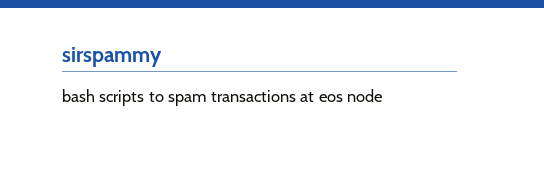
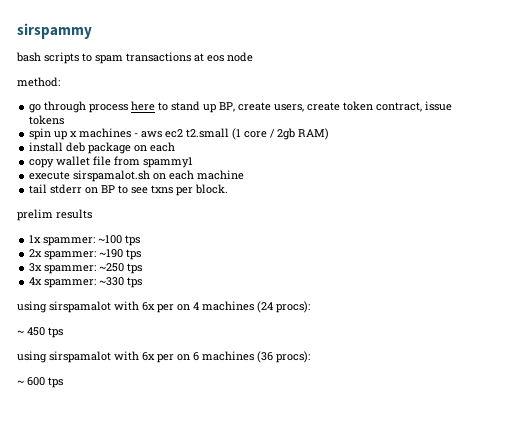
+ method:
+ go through process here to stand up BP, create users, create token contract, issue tokens
+ spin up x machines - aws ec2 t2.small (1 core / 2gb RAM)
+ install deb package on each
+ copy wallet file from spammy1
+ execute sirspamalot.sh on each machine
+ tail stderr on BP to see txns per block.
+ prelim results
+ 1x spammer: ~100 tps
+ 2x spammer: ~190 tps
+ 3x spammer: ~250 tps
+ 4x spammer: ~330 tps
+ using sirspamalot with 6x per on 4 machines (24 procs):
+ ~ 450 tps
+ using sirspamalot with 6x per on 6 machines (36 procs):
+ ~ 600 tps

